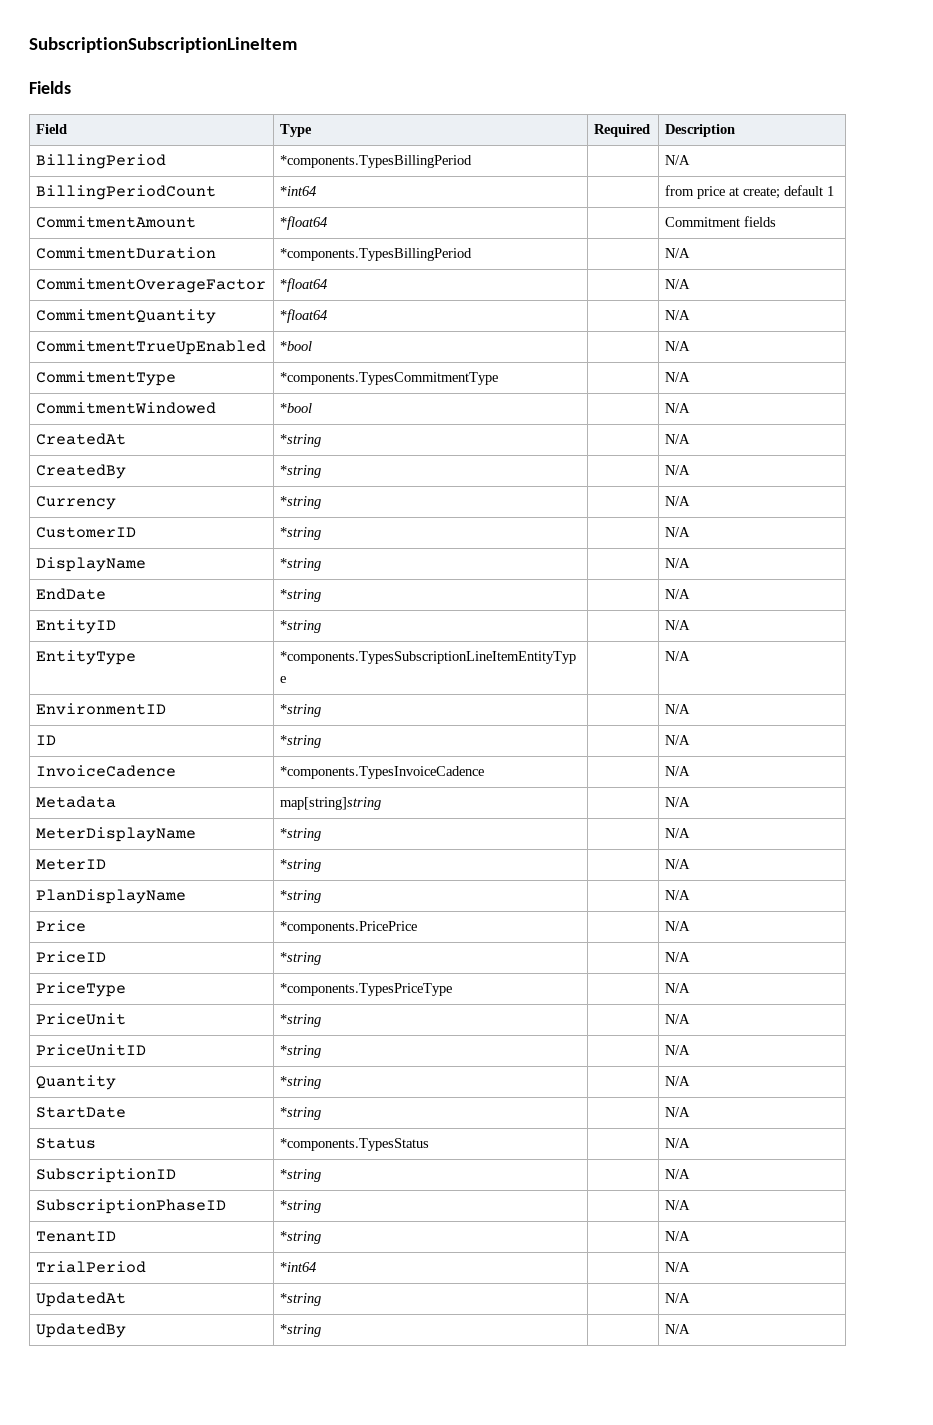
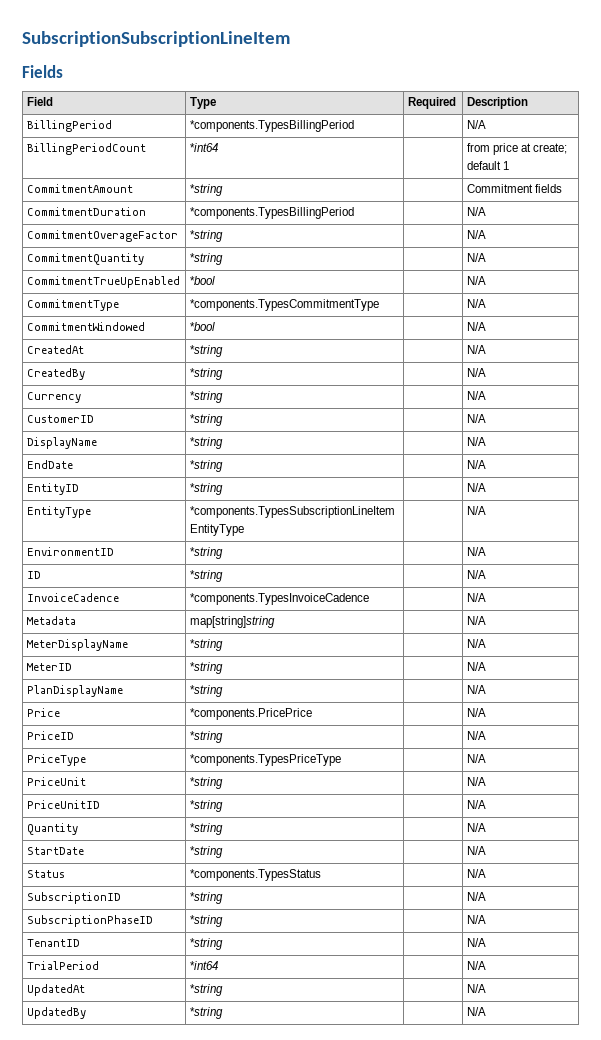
- CommitmentAmount | *float64 | | Commitment fields
+ CommitmentAmount | *string | | Commitment fields
- CommitmentOverageFactor | *float64 | | N/A
+ CommitmentOverageFactor | *string | | N/A
- CommitmentQuantity | *float64 | | N/A
+ CommitmentQuantity | *string | | N/A

